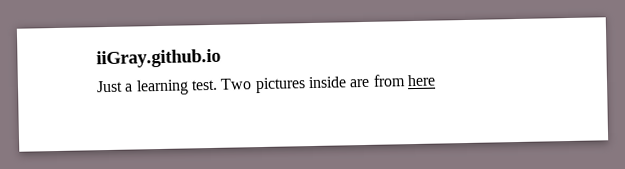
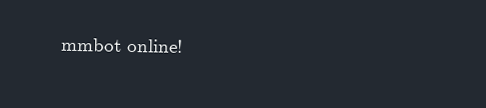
- iiGray.github.io
- Just a learning test. Two pictures inside are from here
+ mmbot online!

